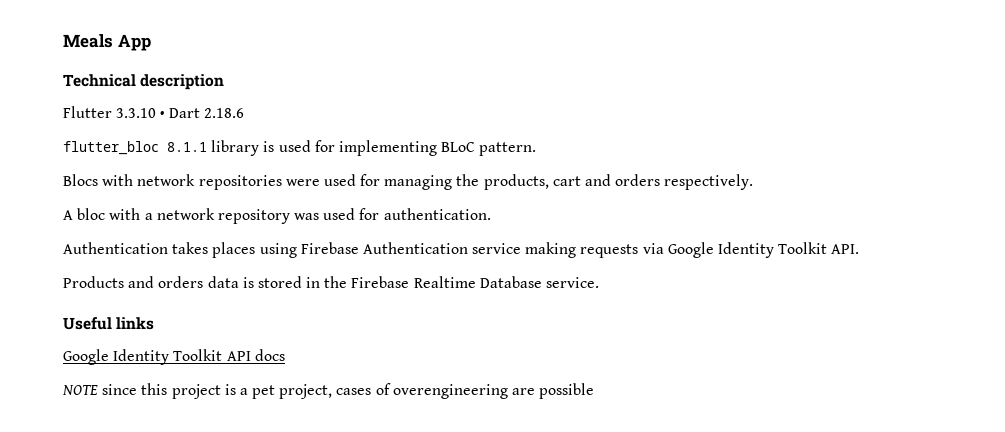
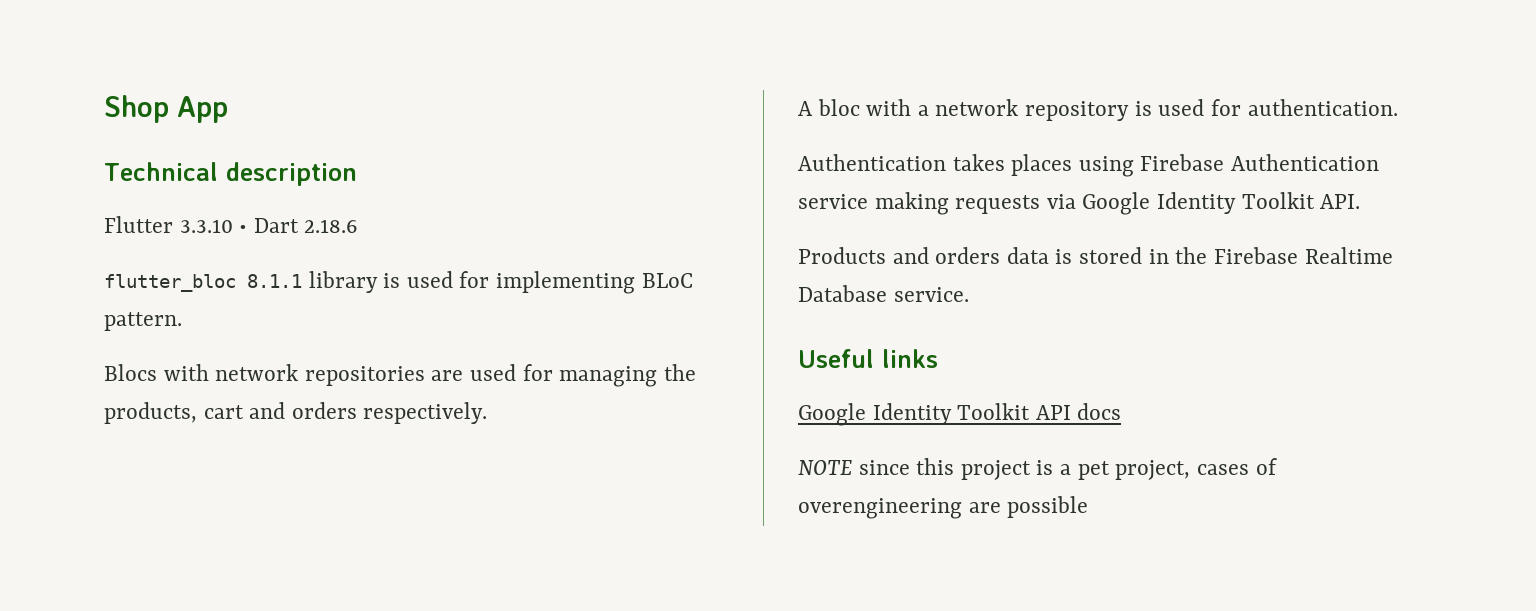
- Meals App
+ Shop App
- Blocs with network repositories were used for managing the products, cart and orders respectively.
+ Blocs with network repositories are used for managing the products, cart and orders respectively.
- A bloc with a network repository was used for authentication.
+ A bloc with a network repository is used for authentication.

